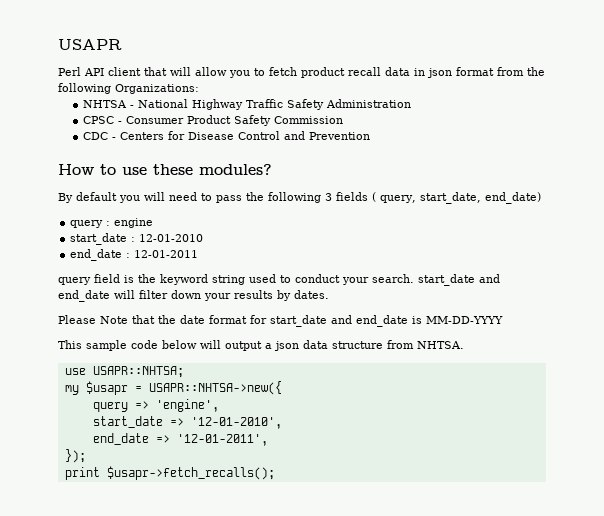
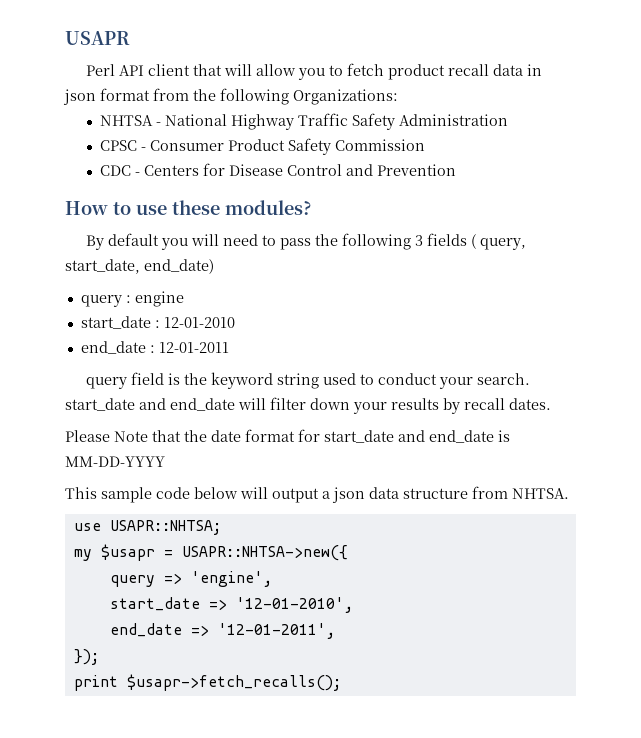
- query field is the keyword string used to conduct your search. start_date and end_date will filter down your results by dates.
+ query field is the keyword string used to conduct your search. start_date and end_date will filter down your results by recall dates.

